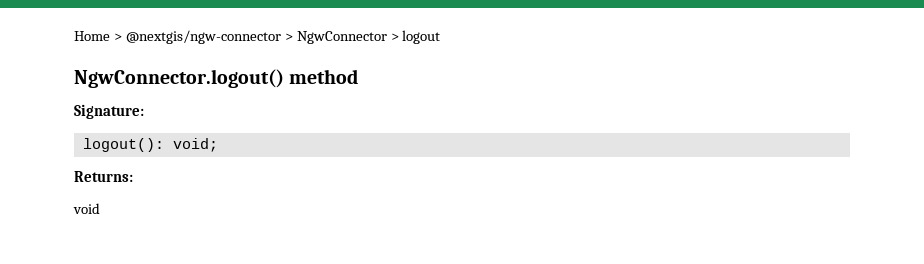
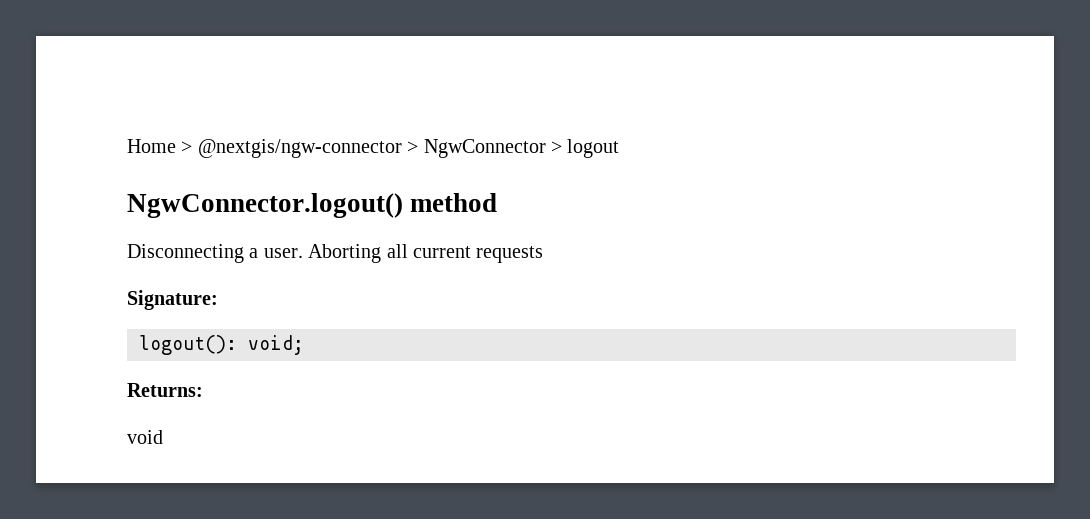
+ Disconnecting a user. Aborting all current requests

